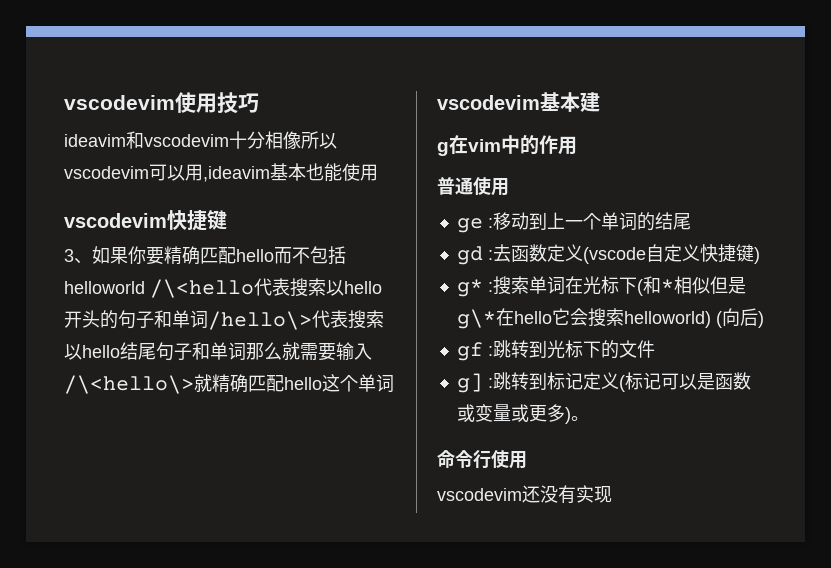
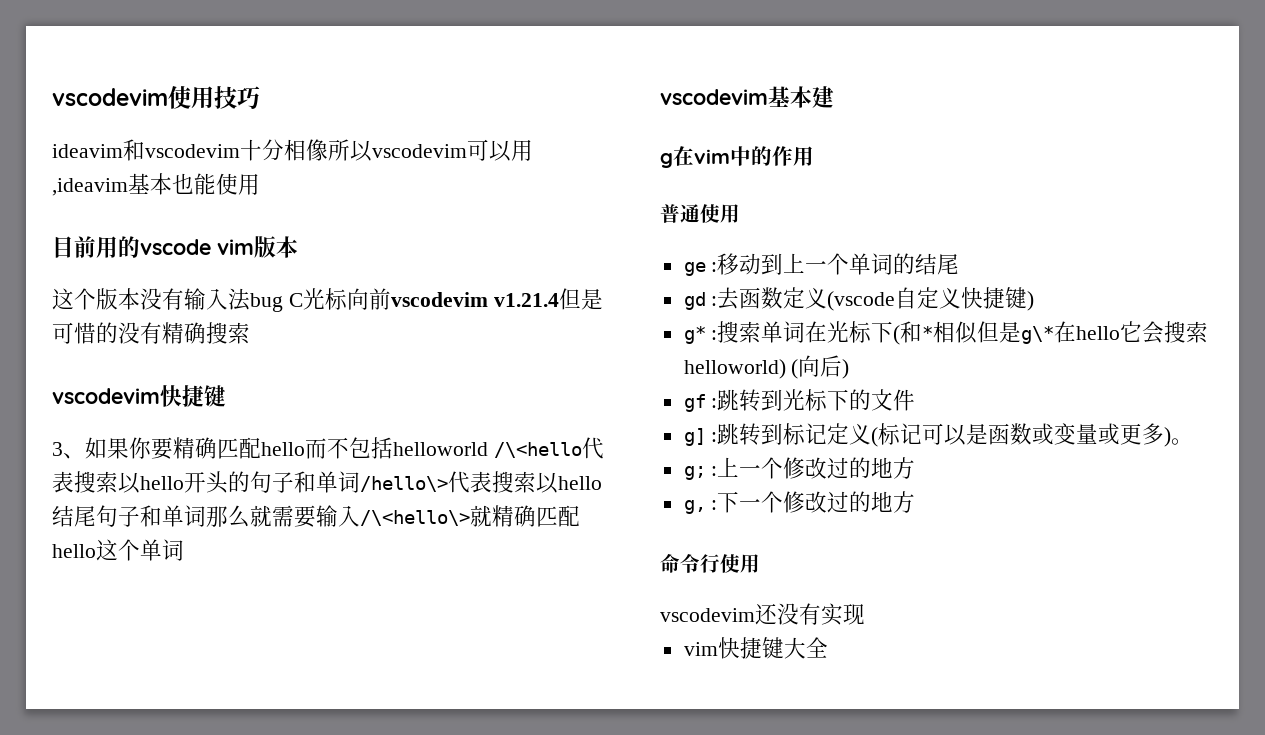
+ 目前用的vscode vim版本
+ 这个版本没有输入法bug C光标向前vscodevim v1.21.4但是可惜的没有精确搜索
+ g; :上一个修改过的地方
+ g, :下一个修改过的地方
+ vim快捷键大全

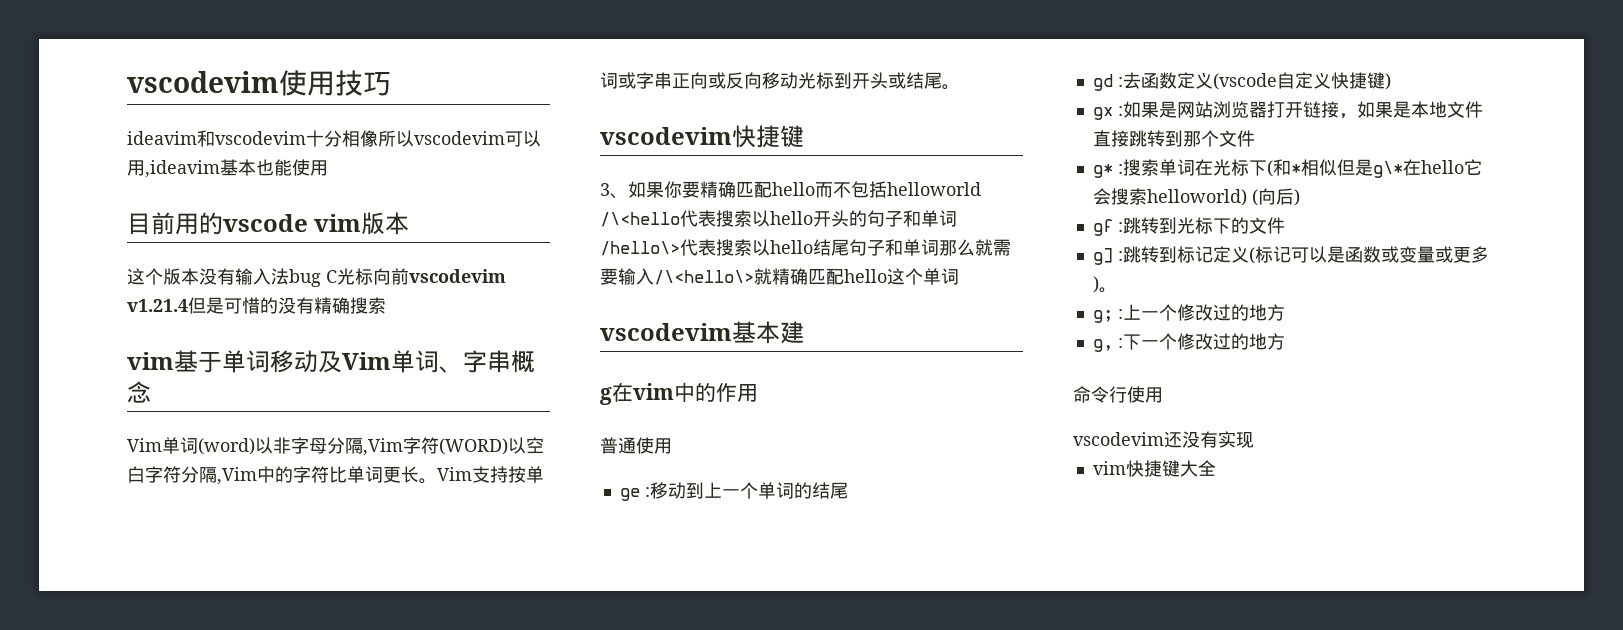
+ vim基于单词移动及Vim单词、字串概念
+ Vim单词(word)以非字母分隔,Vim字符(WORD)以空白字符分隔,Vim中的字符比单词更长。Vim支持按单词或字串正向或反向移动光标到开头或结尾。
+ gx :如果是网站浏览器打开链接，如果是本地文件直接跳转到那个文件

